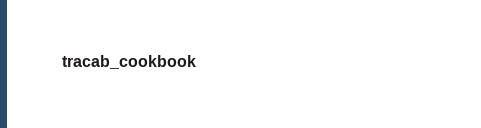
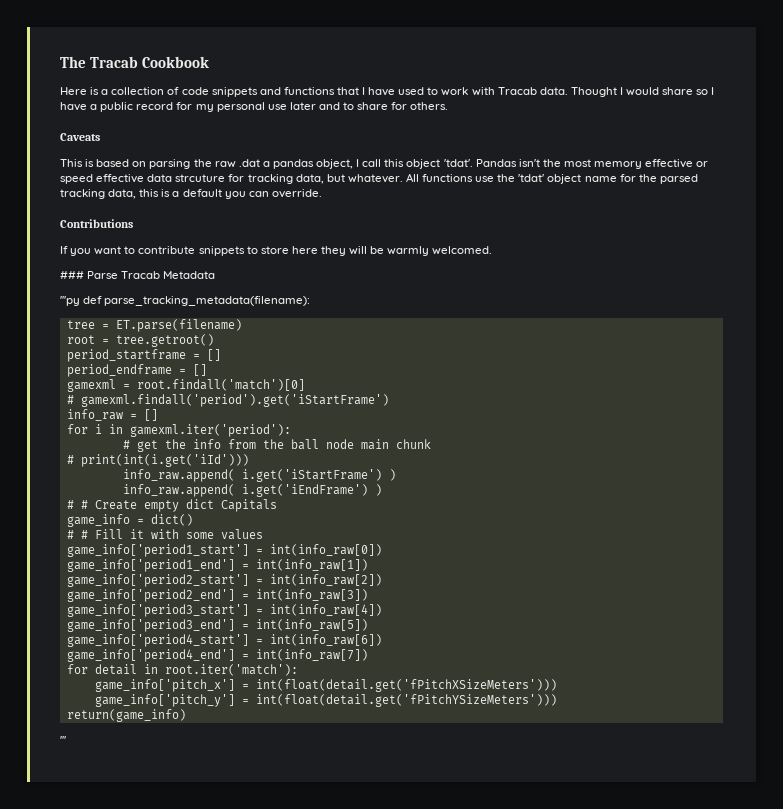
- tracab_cookbook
+ The Tracab Cookbook
+ Here is a collection of code snippets and functions that I have used to work with Tracab data. Thought I would share so I have a public record for my personal use later and to share for others.
+ Caveats
+ This is based on parsing the raw .dat a pandas object, I call this object 'tdat'. Pandas isn't the most memory effective or speed effective data strcuture for tracking data, but whatever. All functions use the 'tdat' object name for the parsed tracking data, this is a default you can override.
+ Contributions
+ If you want to contribute snippets to store here they will be warmly welcomed.
+ ### Parse Tracab Metadata
+ '''py def parse_tracking_metadata(filename):
+ tree = ET.parse(filename)
+ root = tree.getroot()
+ period_startframe = []
+ period_endframe = []
+ gamexml = root.findall('match')[0]
+ # gamexml.findall('period').get('iStartFrame')
+ info_raw = []
+ for i in gamexml.iter('period'):
+ # get the info from the ball node main chunk
+ # print(int(i.get('iId')))
+ info_raw.append( i.get('iStartFrame') )
+ info_raw.append( i.get('iEndFrame') )
+ # # Create empty dict Capitals
+ game_info = dict()
+ # # Fill it with some values
+ game_info['period1_start'] = int(info_raw[0])
+ game_info['period1_end'] = int(info_raw[1])
+ game_info['period2_start'] = int(info_raw[2])
+ game_info['period2_end'] = int(info_raw[3])
+ game_info['period3_start'] = int(info_raw[4])
+ game_info['period3_end'] = int(info_raw[5])
+ game_info['period4_start'] = int(info_raw[6])
+ game_info['period4_end'] = int(info_raw[7])
+ for detail in root.iter('match'):
+ game_info['pitch_x'] = int(float(detail.get('fPitchXSizeMeters')))
+ game_info['pitch_y'] = int(float(detail.get('fPitchYSizeMeters')))
+ return(game_info)
+ '''

